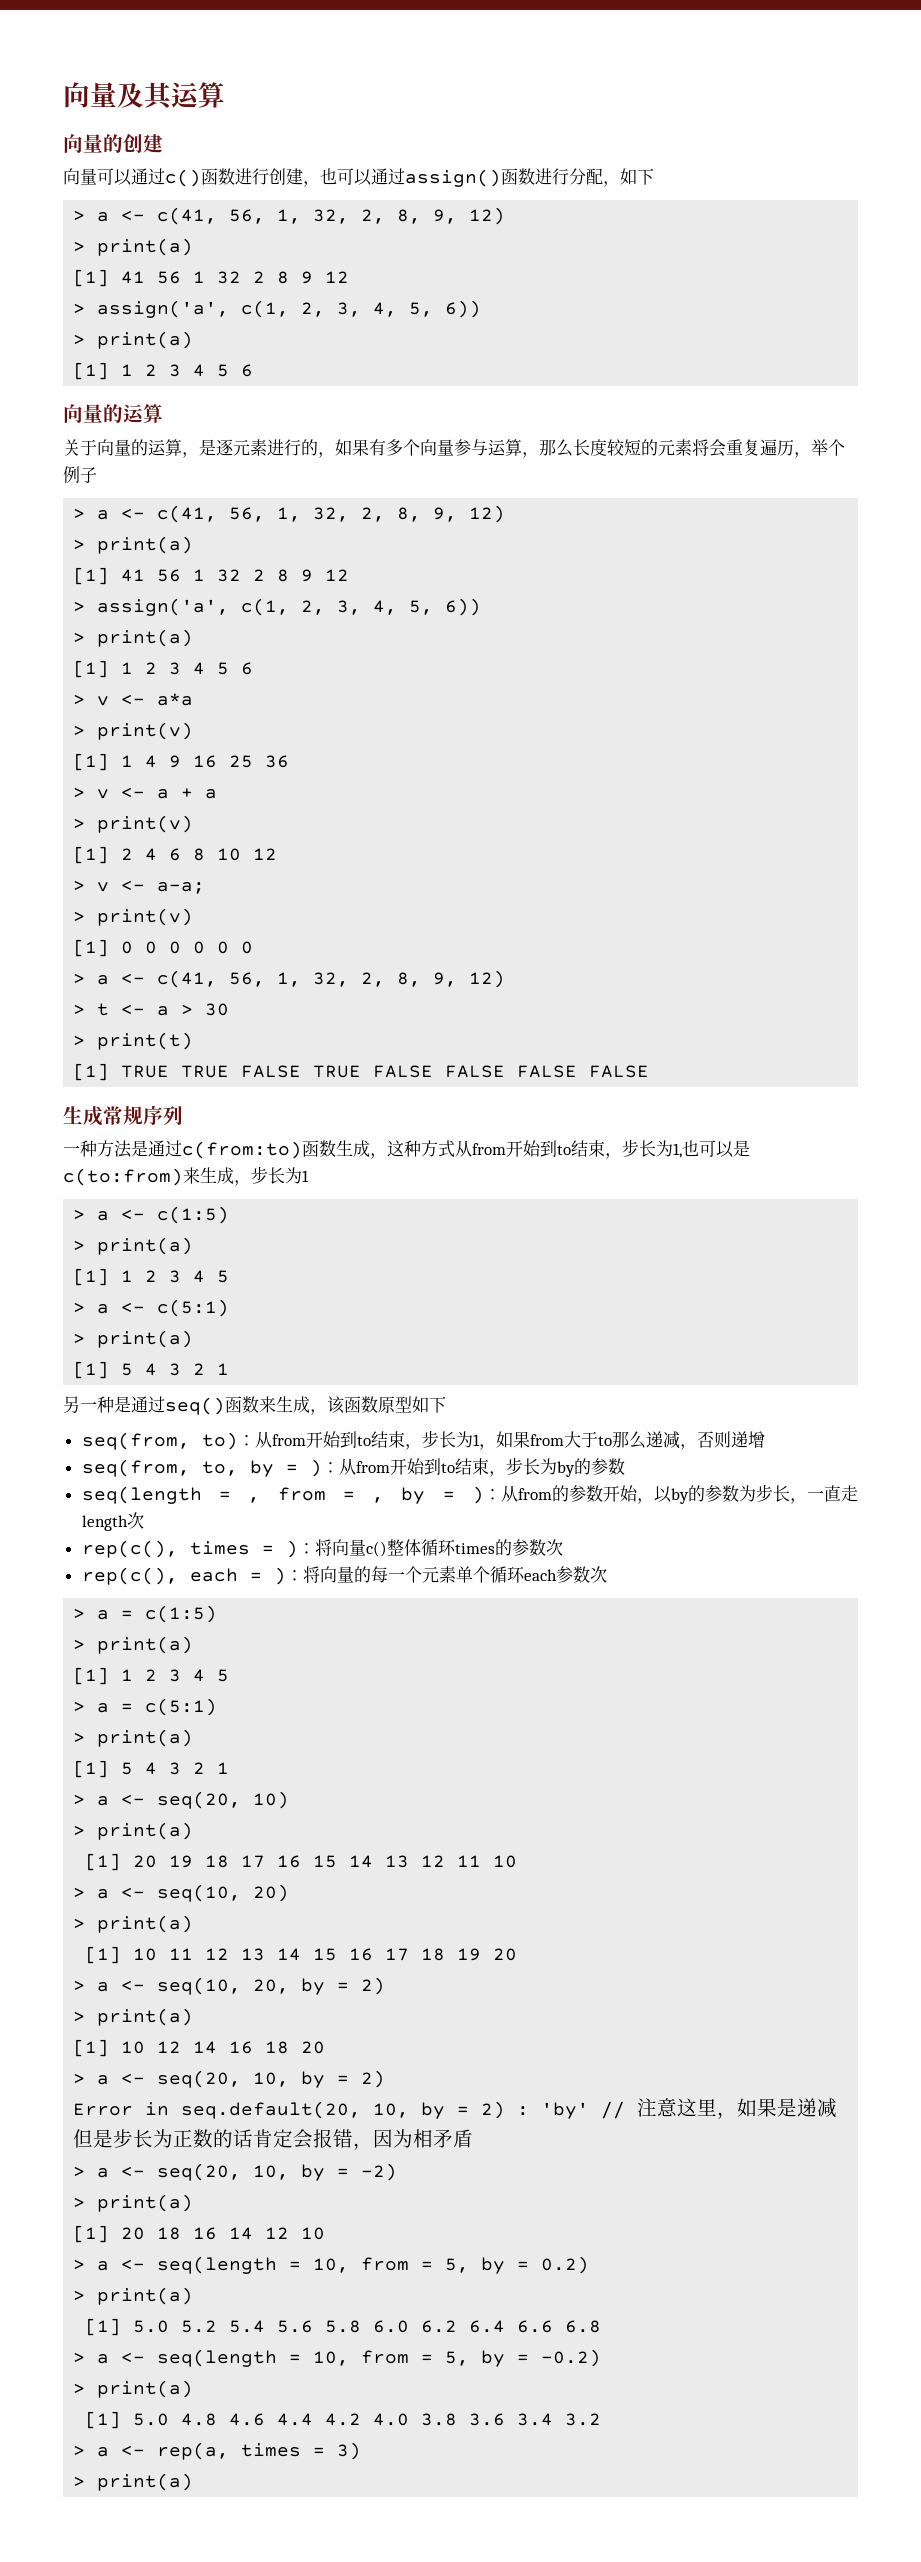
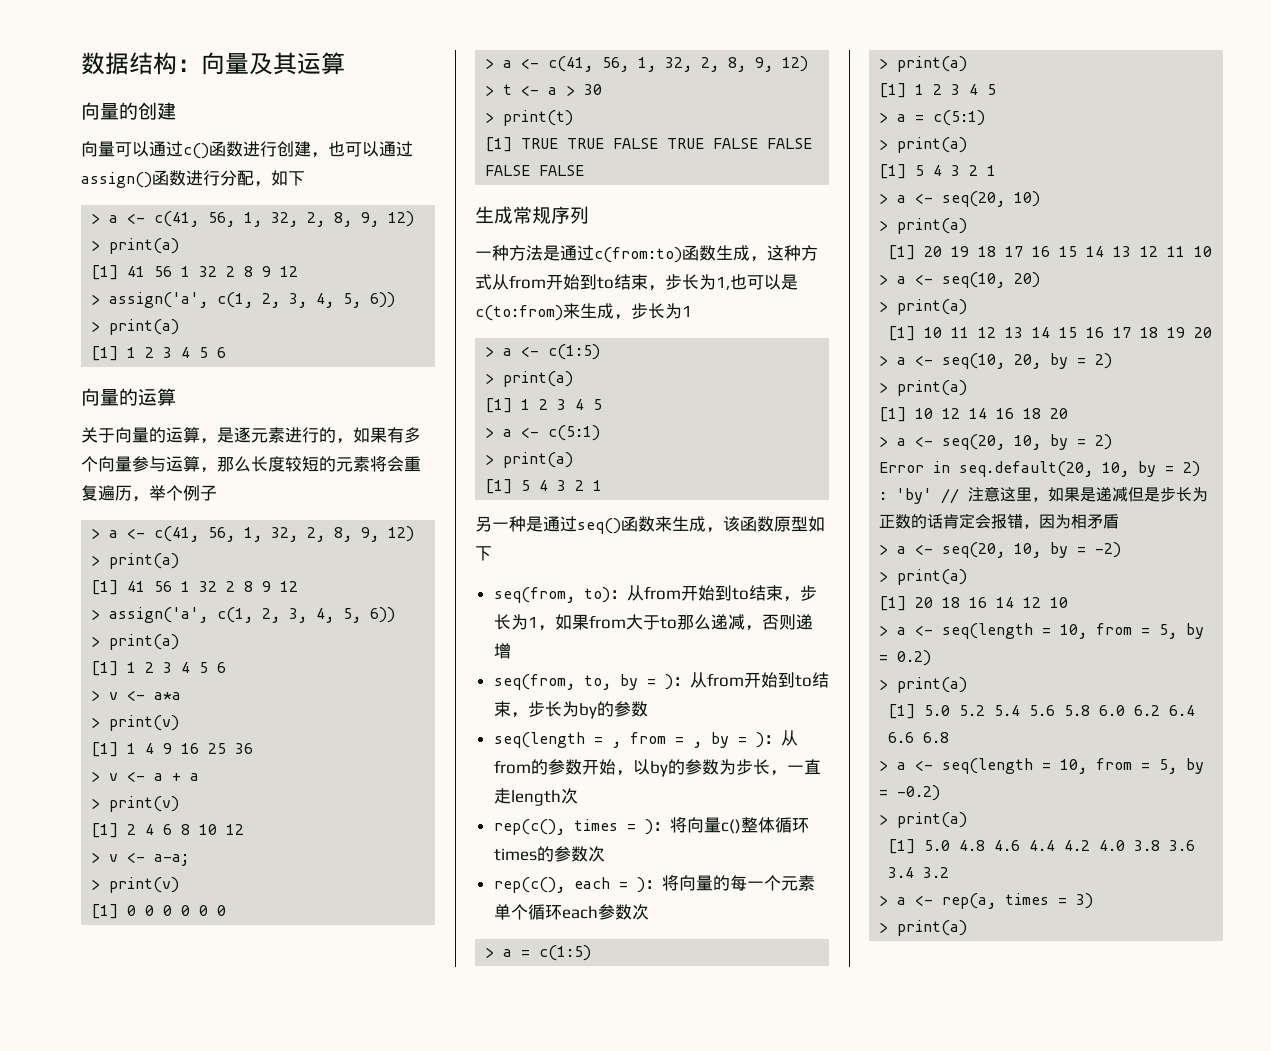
- 向量及其运算
+ 数据结构：向量及其运算

